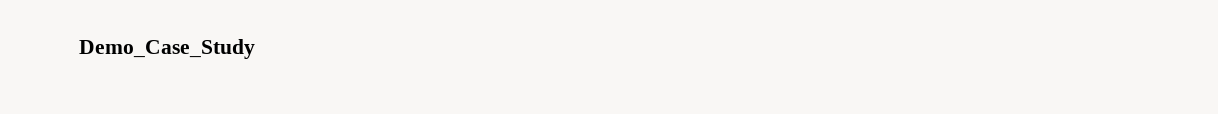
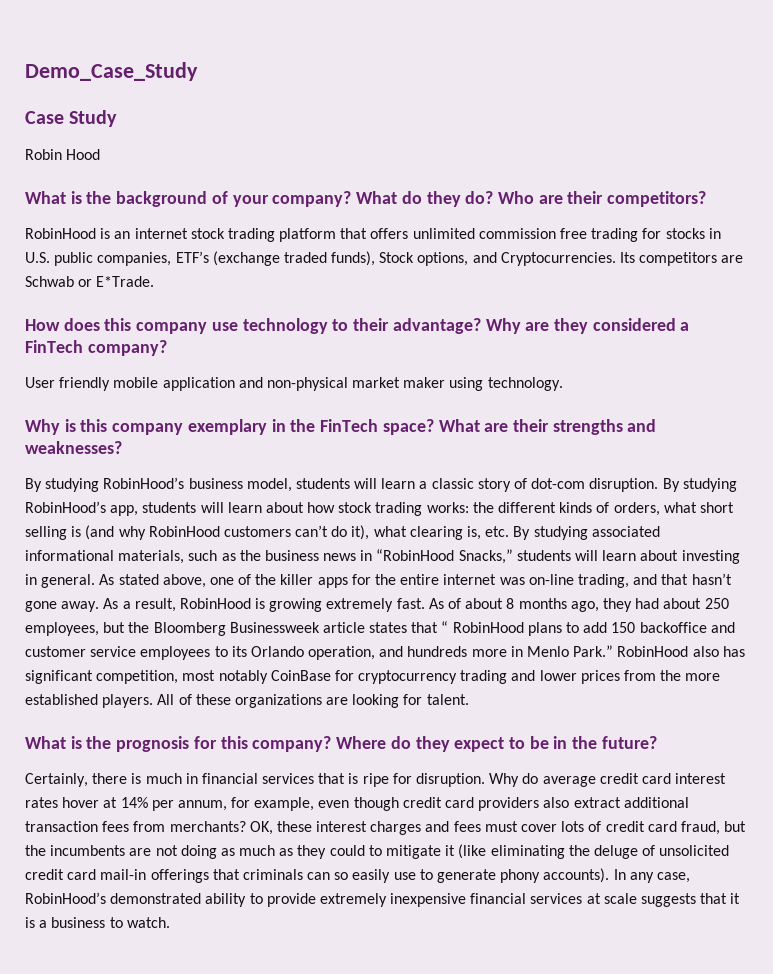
+ Case Study
+ Robin Hood
+ What is the background of your company? What do they do? Who are their competitors?
+ RobinHood is an internet stock trading platform that offers unlimited commission free trading for stocks in U.S. public companies, ETF’s (exchange traded funds), Stock options, and Cryptocurrencies. Its competitors are Schwab or E*Trade.
+ How does this company use technology to their advantage? Why are they considered a FinTech company?
+ User friendly mobile application and non-physical market maker using technology.
+ Why is this company exemplary in the FinTech space? What are their strengths and weaknesses?
+ By studying RobinHood’s business model, students will learn a classic story of dot-com disruption. By studying RobinHood’s app, students will learn about how stock trading works: the different kinds of orders, what short selling is (and why RobinHood customers can’t do it), what clearing is, etc. By studying associated informational materials, such as the business news in “RobinHood Snacks,” students will learn about investing in general. As stated above, one of the killer apps for the entire internet was on-line trading, and that hasn’t gone away. As a result, RobinHood is growing extremely fast. As of about 8 months ago, they had about 250 employees, but the Bloomberg Businessweek article states that “ RobinHood plans to add 150 backoffice and customer service employees to its Orlando operation, and hundreds more in Menlo Park.” RobinHood also has significant competition, most notably CoinBase for cryptocurrency trading and lower prices from the more established players. All of these organizations are looking for talent.
+ What is the prognosis for this company? Where do they expect to be in the future?
+ Certainly, there is much in financial services that is ripe for disruption. Why do average credit card interest rates hover at 14% per annum, for example, even though credit card providers also extract additional transaction fees from merchants? OK, these interest charges and fees must cover lots of credit card fraud, but the incumbents are not doing as much as they could to mitigate it (like eliminating the deluge of unsolicited credit card mail-in offerings that criminals can so easily use to generate phony accounts). In any case, RobinHood’s demonstrated ability to provide extremely inexpensive financial services at scale suggests that it is a business to watch.

